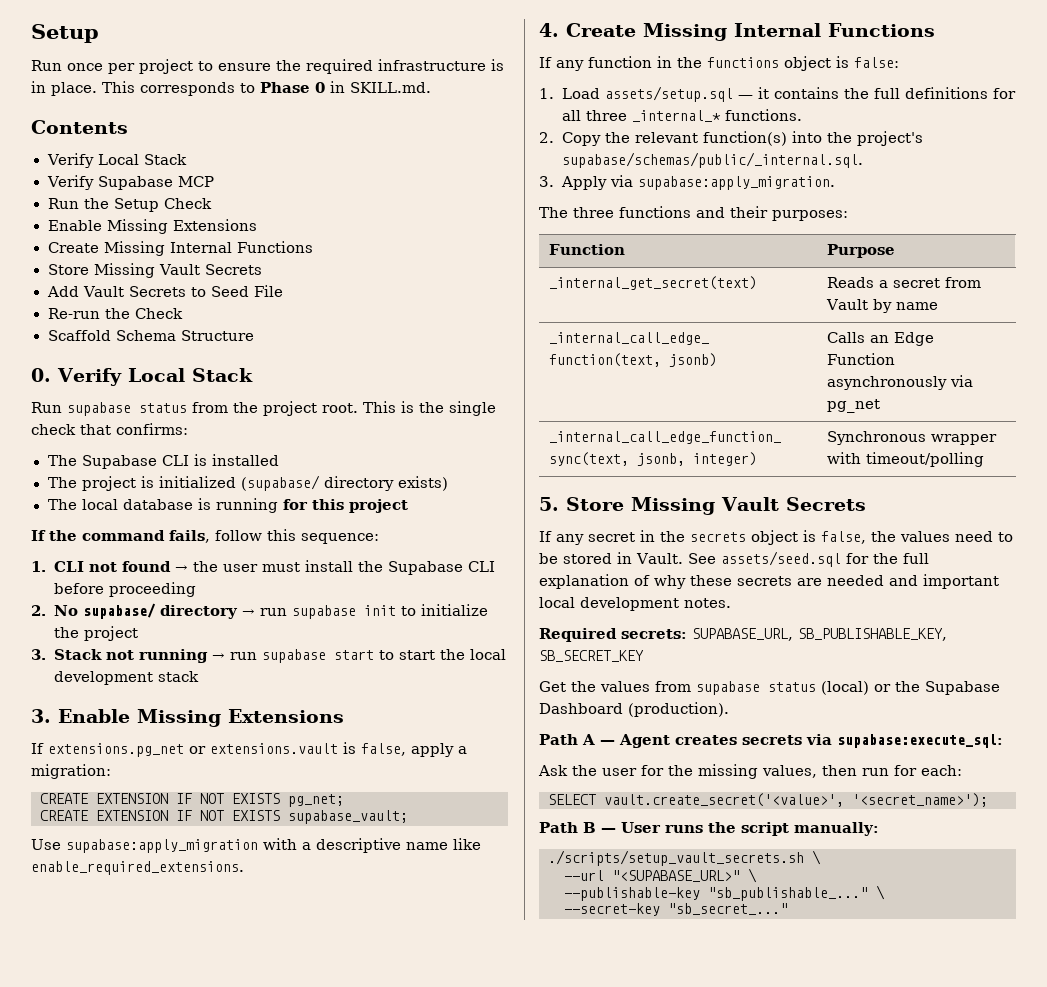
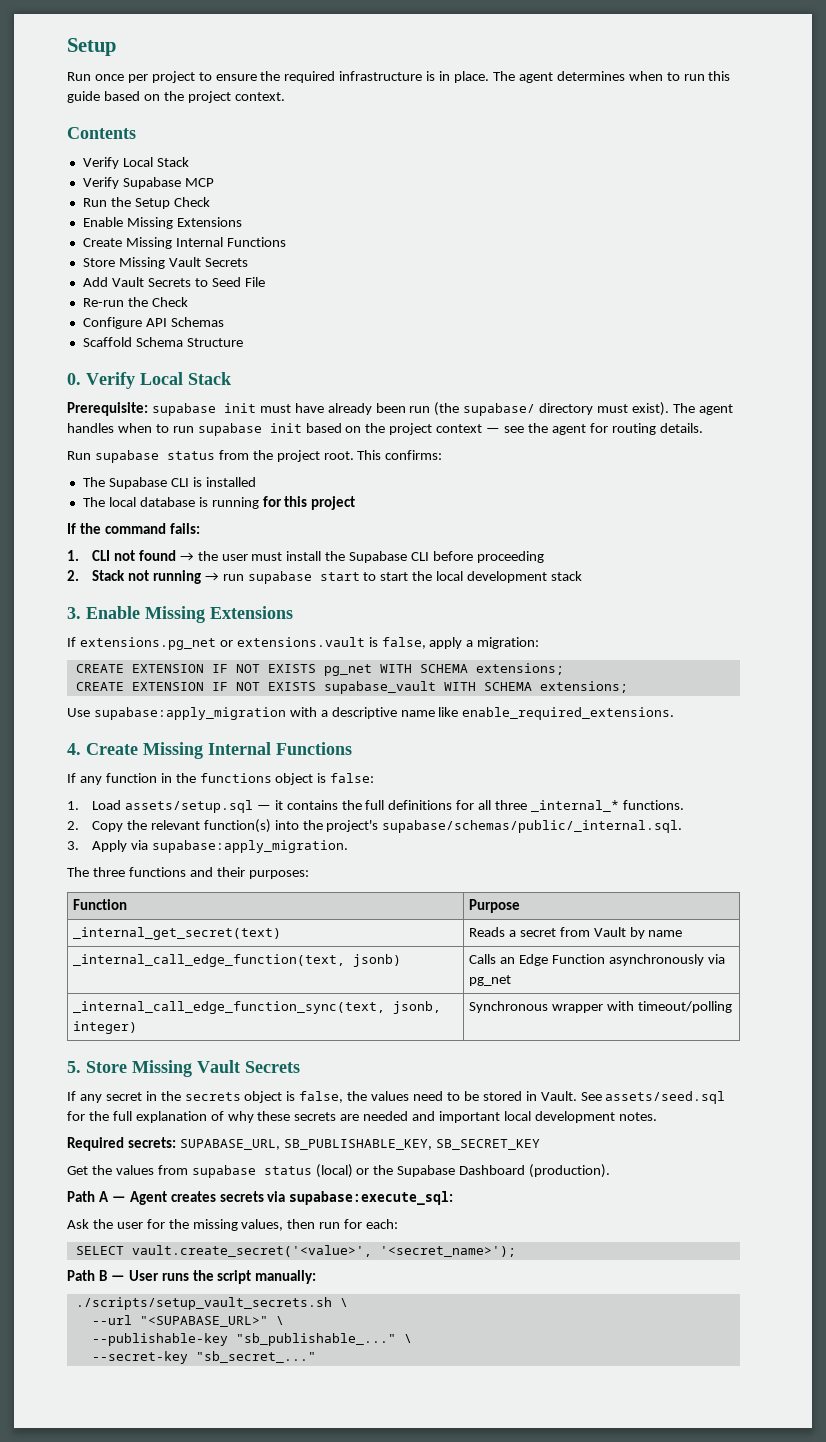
- This corresponds to Phase 0 in SKILL.md.
+ The agent determines when to run this guide based on the project context.
+ Configure API Schemas
+ Prerequisite: supabase init must have already been run (the supabase/ directory must exist). The agent handles when to run supabase init based on the project context — see the agent for routing details.
- This is the single check that confirms:
+ This confirms:
- The project is initialized (supabase/ directory exists)
- If the command fails, follow this sequence:
+ If the command fails:
- 2. No supabase/ directory → run supabase init to initialize the project
- 3. Stack not running → run supabase start to start the local development stack
+ 2. Stack not running → run supabase start to start the local development stack
- CREATE EXTENSION IF NOT EXISTS pg_net;
- CREATE EXTENSION IF NOT EXISTS supabase_vault;
+ CREATE EXTENSION IF NOT EXISTS pg_net WITH SCHEMA extensions;
+ CREATE EXTENSION IF NOT EXISTS supabase_vault WITH SCHEMA extensions;

